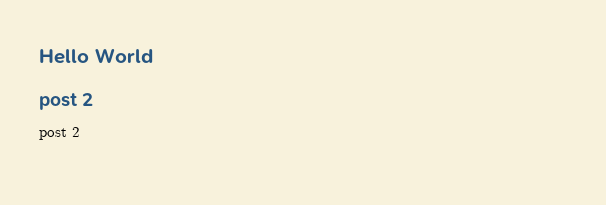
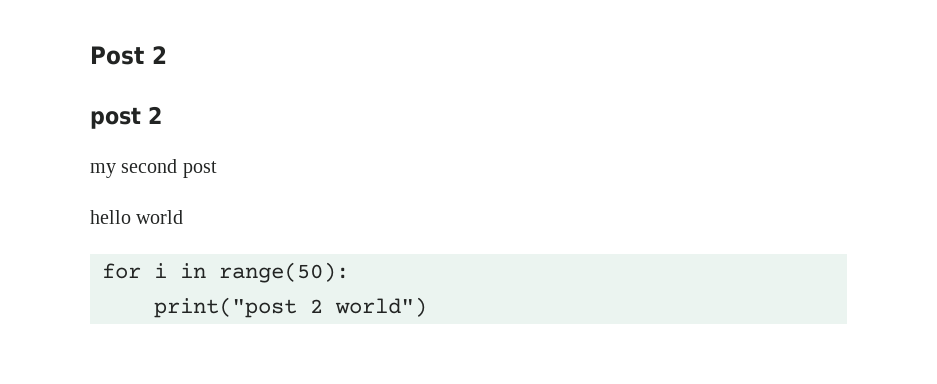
- Hello World
+ Post 2
  post 2
- post 2
+ my second post
+ hello world
+ for i in range(50):
+ print("post 2 world")

